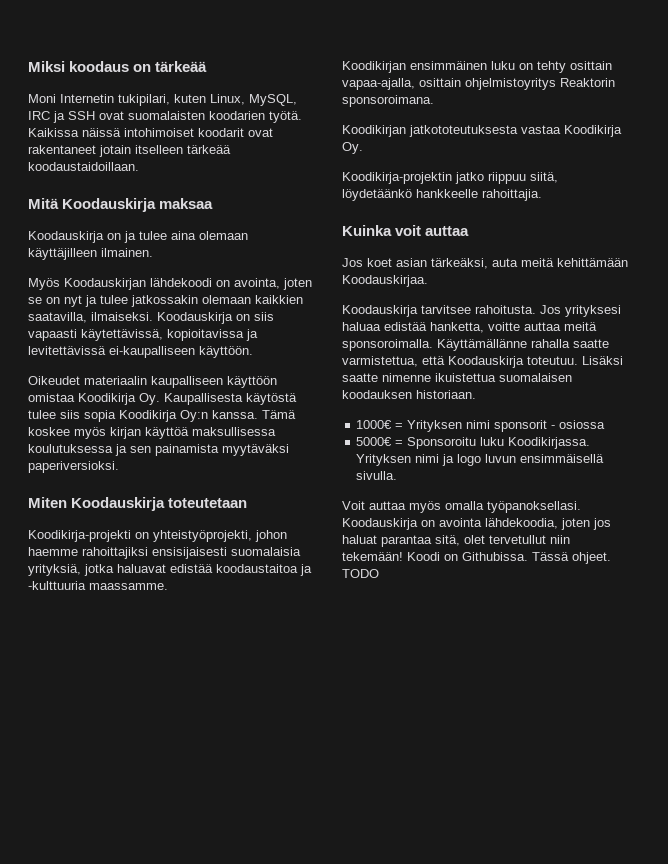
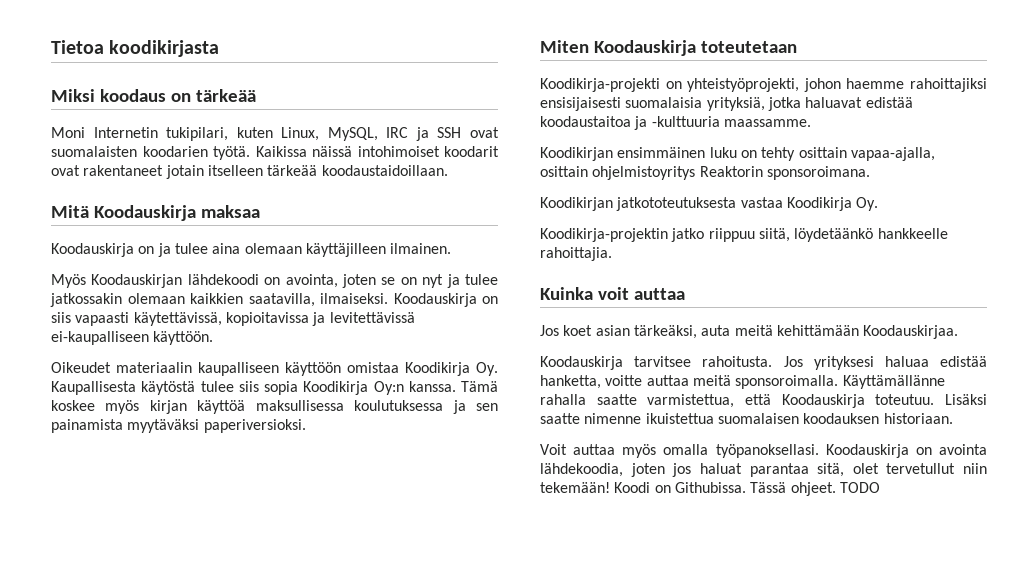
+ Tietoa koodikirjasta
- 1000€ = Yrityksen nimi sponsorit - osiossa
- 5000€ = Sponsoroitu luku Koodikirjassa. Yrityksen nimi ja logo luvun ensimmäisellä sivulla.

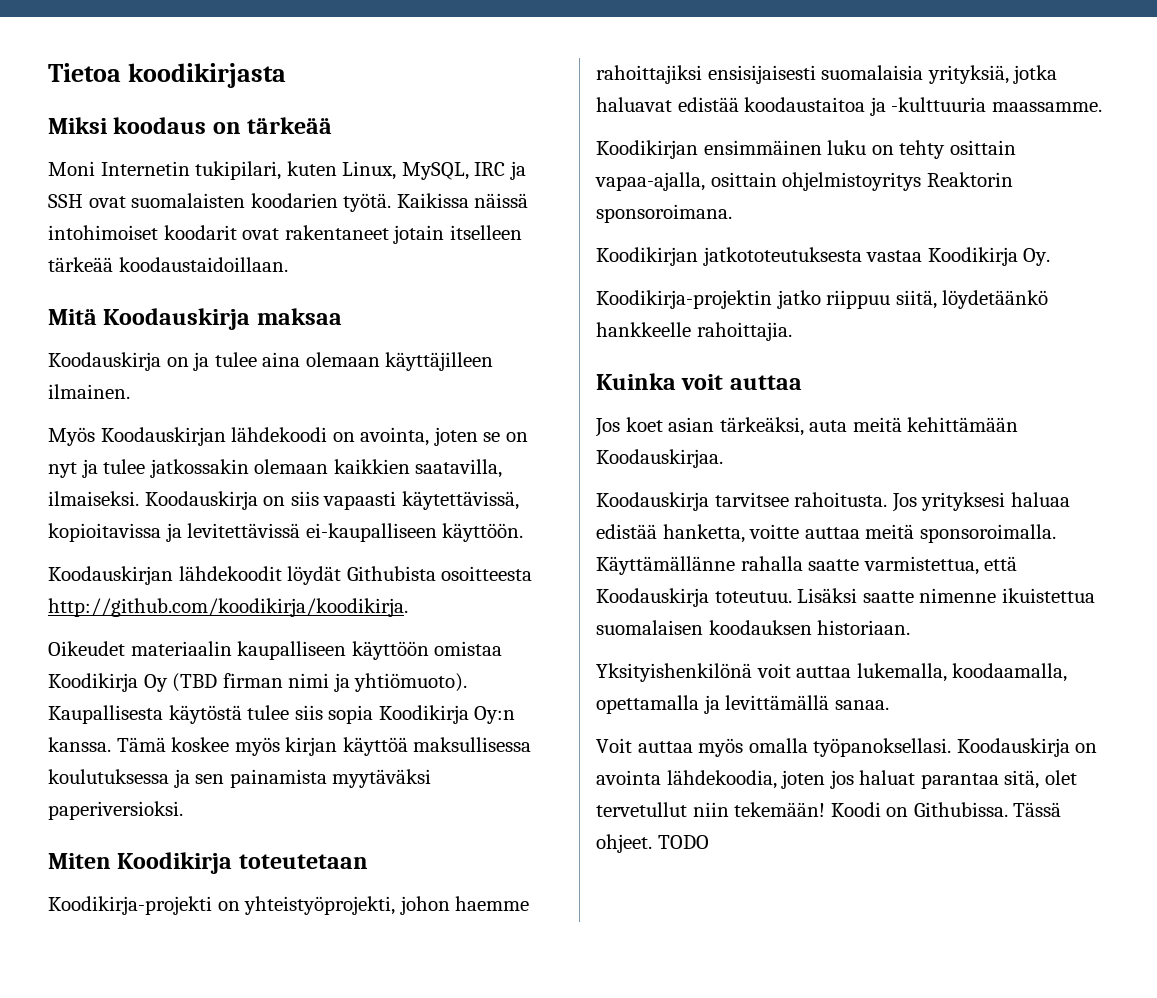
+ Koodauskirjan lähdekoodit löydät Githubista osoitteesta http://github.com/koodikirja/koodikirja.
- Oikeudet materiaalin kaupalliseen käyttöön omistaa Koodikirja Oy. Kaupallisesta käytöstä tulee siis sopia Koodikirja Oy:n kanssa.
+ Oikeudet materiaalin kaupalliseen käyttöön omistaa Koodikirja Oy (TBD firman nimi ja yhtiömuoto). Kaupallisesta käytöstä tulee siis sopia Koodikirja Oy:n kanssa.
- Miten Koodauskirja toteutetaan
+ Miten Koodikirja toteutetaan
+ Yksityishenkilönä voit auttaa lukemalla, koodaamalla, opettamalla ja levittämällä sanaa.

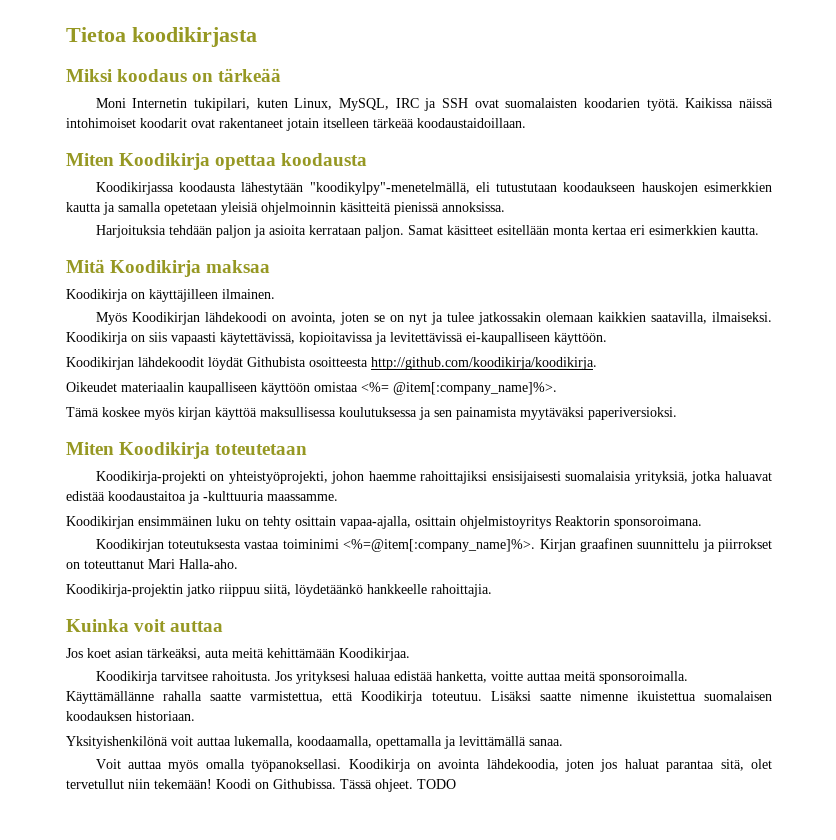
+ Miten Koodikirja opettaa koodausta
+ Koodikirjassa koodausta lähestytään "koodikylpy"-menetelmällä, eli tutustutaan koodaukseen hauskojen esimerkkien kautta ja samalla opetetaan yleisiä ohjelmoinnin käsitteitä pienissä annoksissa.
+ Harjoituksia tehdään paljon ja asioita kerrataan paljon. Samat käsitteet esitellään monta kertaa eri esimerkkien kautta.
- Mitä Koodauskirja maksaa
+ Mitä Koodikirja maksaa
- Koodauskirja on ja tulee aina olemaan käyttäjilleen ilmainen.
+ Koodikirja on käyttäjilleen ilmainen.
- Myös Koodauskirjan lähdekoodi on avointa, joten se on nyt ja tulee jatkossakin olemaan kaikkien saatavilla, ilmaiseksi.
+ Myös Koodikirjan lähdekoodi on avointa, joten se on nyt ja tulee jatkossakin olemaan kaikkien saatavilla, ilmaiseksi.
- Koodauskirja on siis vapaasti käytettävissä, kopioitavissa ja levitettävissä ei-kaupalliseen käyttöön.
+ Koodikirja on siis vapaasti käytettävissä, kopioitavissa ja levitettävissä ei-kaupalliseen käyttöön.
- Koodauskirjan lähdekoodit löydät Githubista osoitteesta http://github.com/koodikirja/koodikirja.
+ Koodikirjan lähdekoodit löydät Githubista osoitteesta http://github.com/koodikirja/koodikirja.
- Oikeudet materiaalin kaupalliseen käyttöön omistaa Koodikirja Oy (TBD firman nimi ja yhtiömuoto). Kaupallisesta käytöstä tulee siis sopia Koodikirja Oy:n kanssa. Tämä koskee myös kirjan käyttöä maksullisessa koulutuksessa ja sen painamista myytäväksi paperiversioksi.
+ Oikeudet materiaalin kaupalliseen käyttöön omistaa <%= @item[:company_name]%>.
+ Tämä koskee myös kirjan käyttöä maksullisessa koulutuksessa ja sen painamista myytäväksi paperiversioksi.
- Koodikirjan jatkototeutuksesta vastaa Koodikirja Oy.
+ Koodikirjan toteutuksesta vastaa toiminimi <%=@item[:company_name]%>. Kirjan graafinen suunnittelu ja piirrokset on toteuttanut Mari Halla-aho.
- Jos koet asian tärkeäksi, auta meitä kehittämään Koodauskirjaa.
- Koodauskirja tarvitsee rahoitusta.
+ Jos koet asian tärkeäksi, auta meitä kehittämään Koodikirjaa.
+ Koodikirja tarvitsee rahoitusta.
- Käyttämällänne rahalla saatte varmistettua, että Koodauskirja toteutuu.
+ Käyttämällänne rahalla saatte varmistettua, että Koodikirja toteutuu.
- Koodauskirja on avointa lähdekoodia, joten jos haluat parantaa sitä, olet tervetullut niin tekemään!
+ Koodikirja on avointa lähdekoodia, joten jos haluat parantaa sitä, olet tervetullut niin tekemään!

